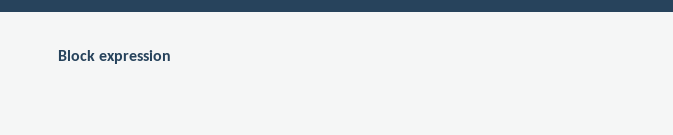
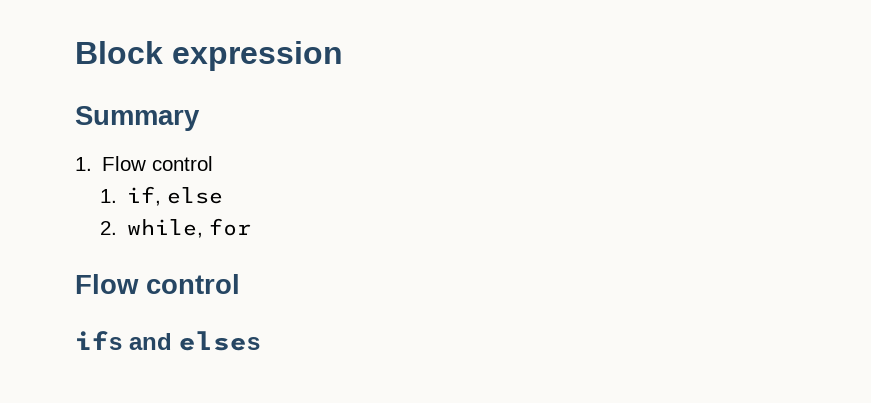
+ Summary
+ 1. Flow control
+ 1. if, else
+ 2. while, for
+ Flow control
+ ifs and elses

